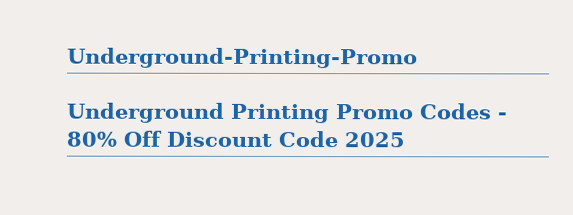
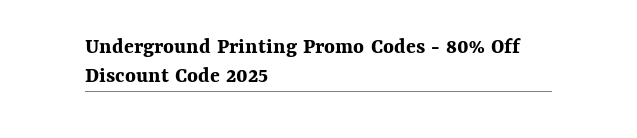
- Underground-Printing-Promo

